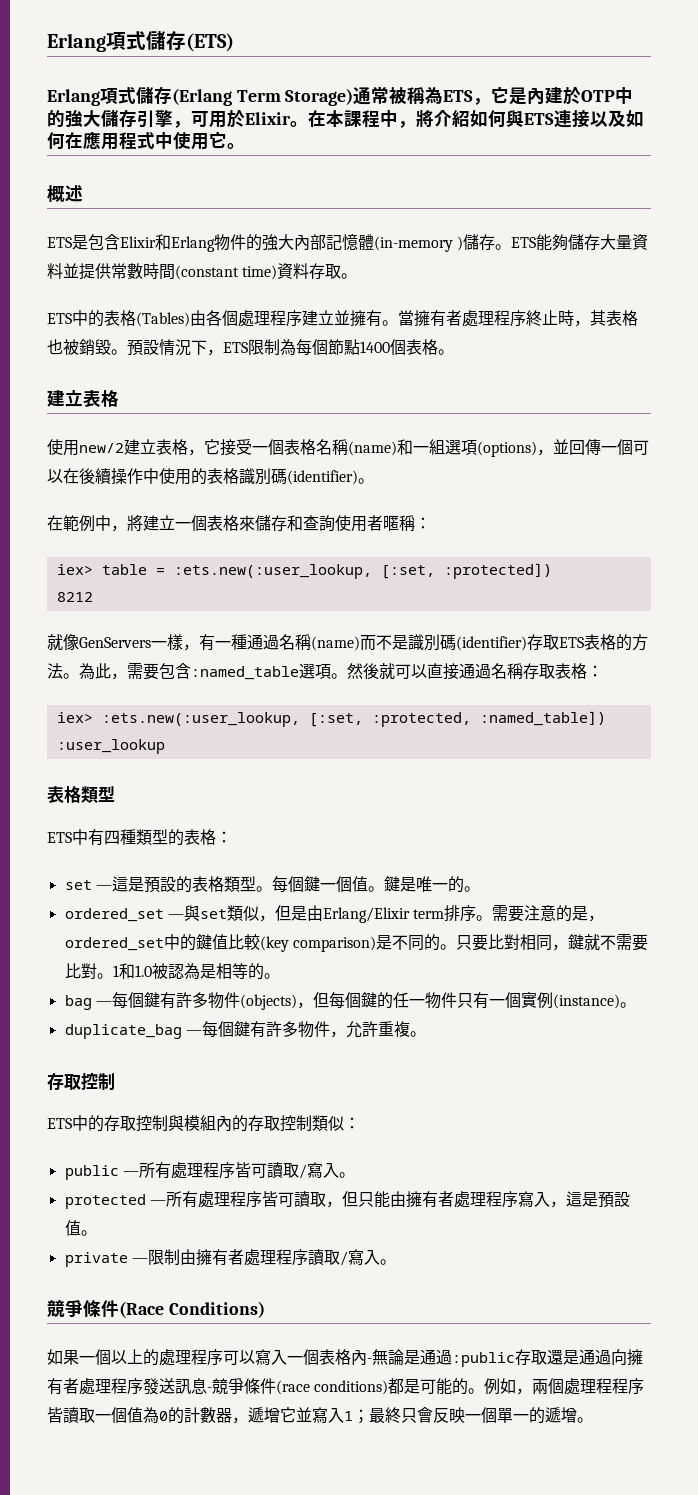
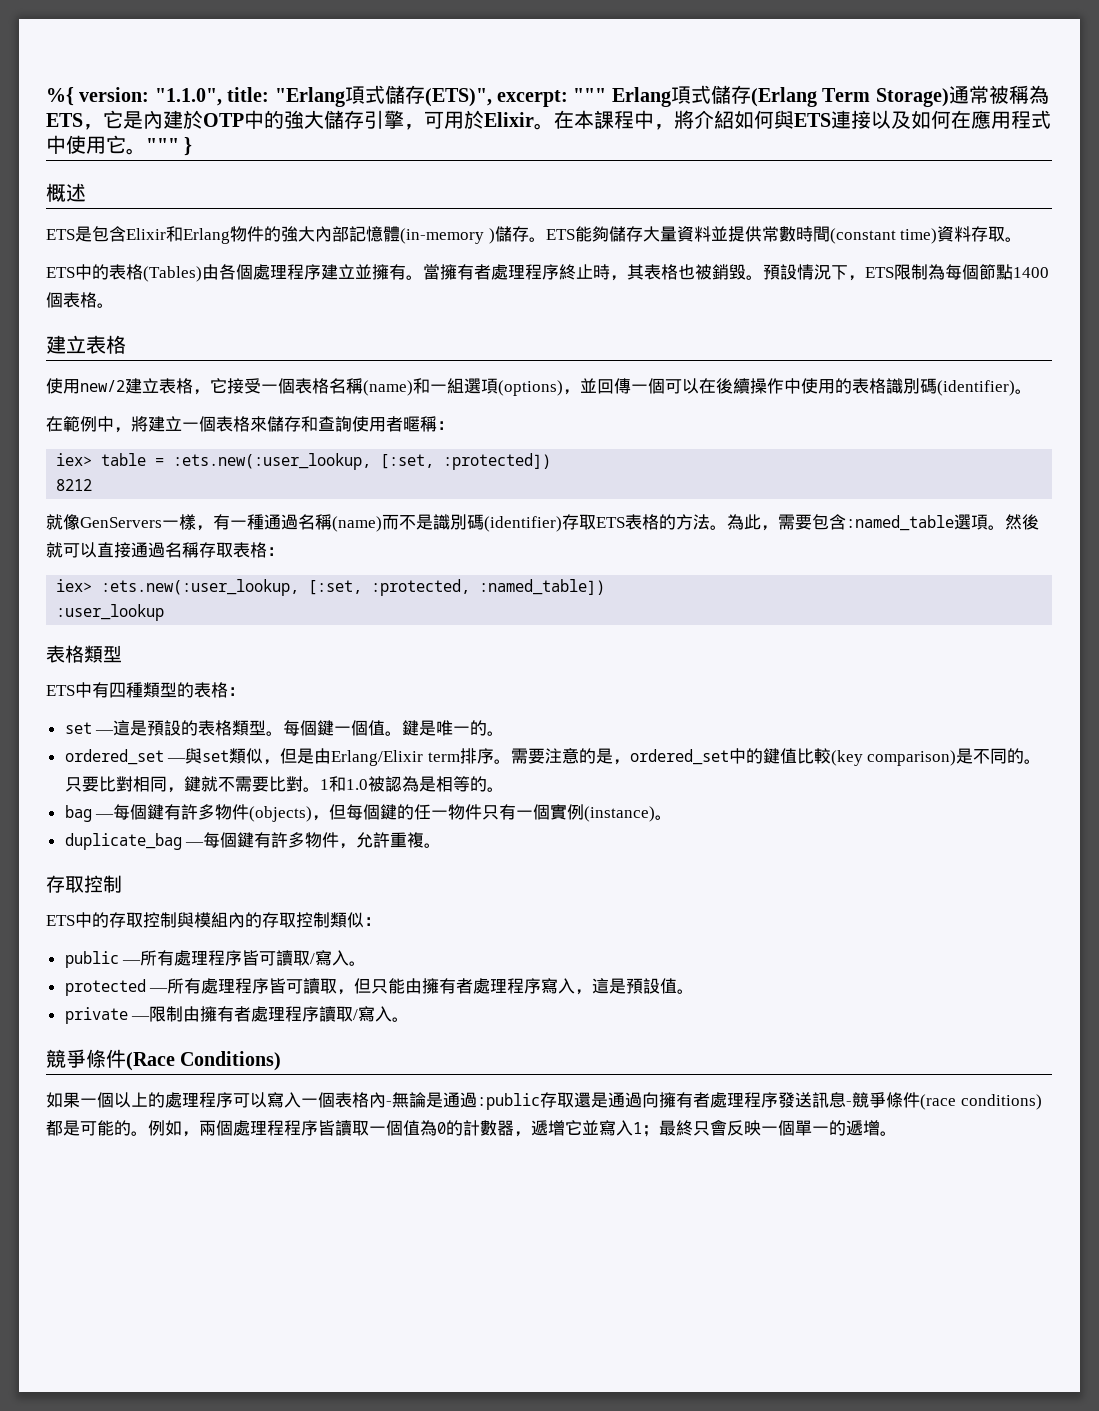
- Erlang項式儲存(ETS)
- Erlang項式儲存(Erlang Term Storage)通常被稱為ETS，它是內建於OTP中的強大儲存引擎，可用於Elixir。
+ %{ version: "1.1.0", title: "Erlang項式儲存(ETS)", excerpt: """ Erlang項式儲存(Erlang Term Storage)通常被稱為ETS，它是內建於OTP中的強大儲存引擎，可用於Elixir。
+ """ }

